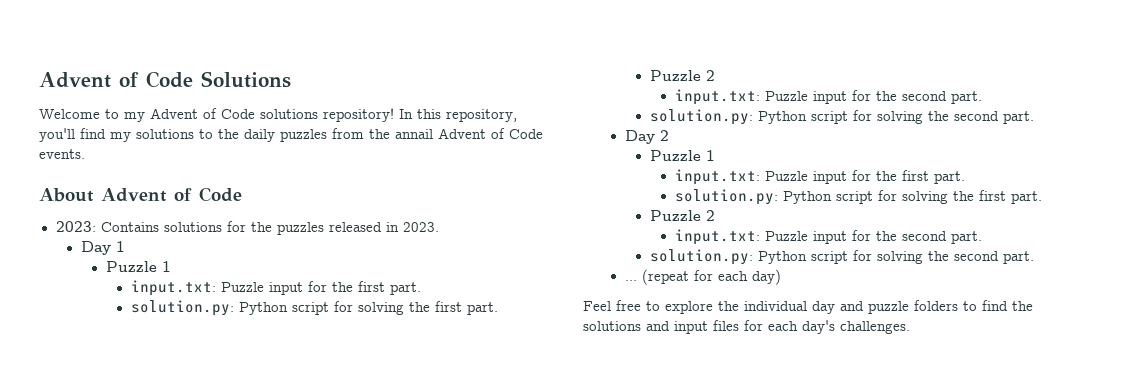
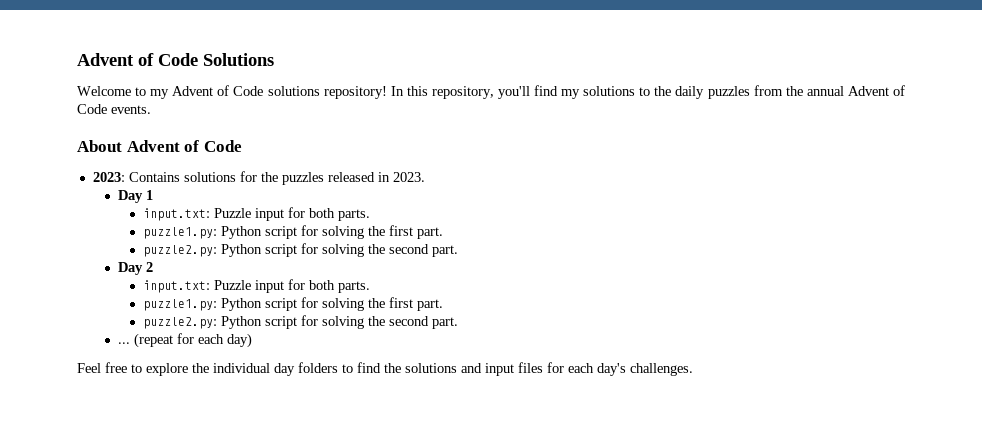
- In this repository, you'll find my solutions to the daily puzzles from the annail Advent of Code events.
+ In this repository, you'll find my solutions to the daily puzzles from the annual Advent of Code events.
  Day 1
- Puzzle 1
- input.txt: Puzzle input for the first part.
- solution.py: Python script for solving the first part.
- Puzzle 2
- input.txt: Puzzle input for the second part.
- solution.py: Python script for solving the second part.
+ input.txt: Puzzle input for both parts.
+ puzzle1.py: Python script for solving the first part.
+ puzzle2.py: Python script for solving the second part.
  Day 2
- Puzzle 1
- input.txt: Puzzle input for the first part.
- solution.py: Python script for solving the first part.
- Puzzle 2
- input.txt: Puzzle input for the second part.
- solution.py: Python script for solving the second part.
+ input.txt: Puzzle input for both parts.
+ puzzle1.py: Python script for solving the first part.
+ puzzle2.py: Python script for solving the second part.
- Feel free to explore the individual day and puzzle folders to find the solutions and input files for each day's challenges.
+ Feel free to explore the individual day folders to find the solutions and input files for each day's challenges.

